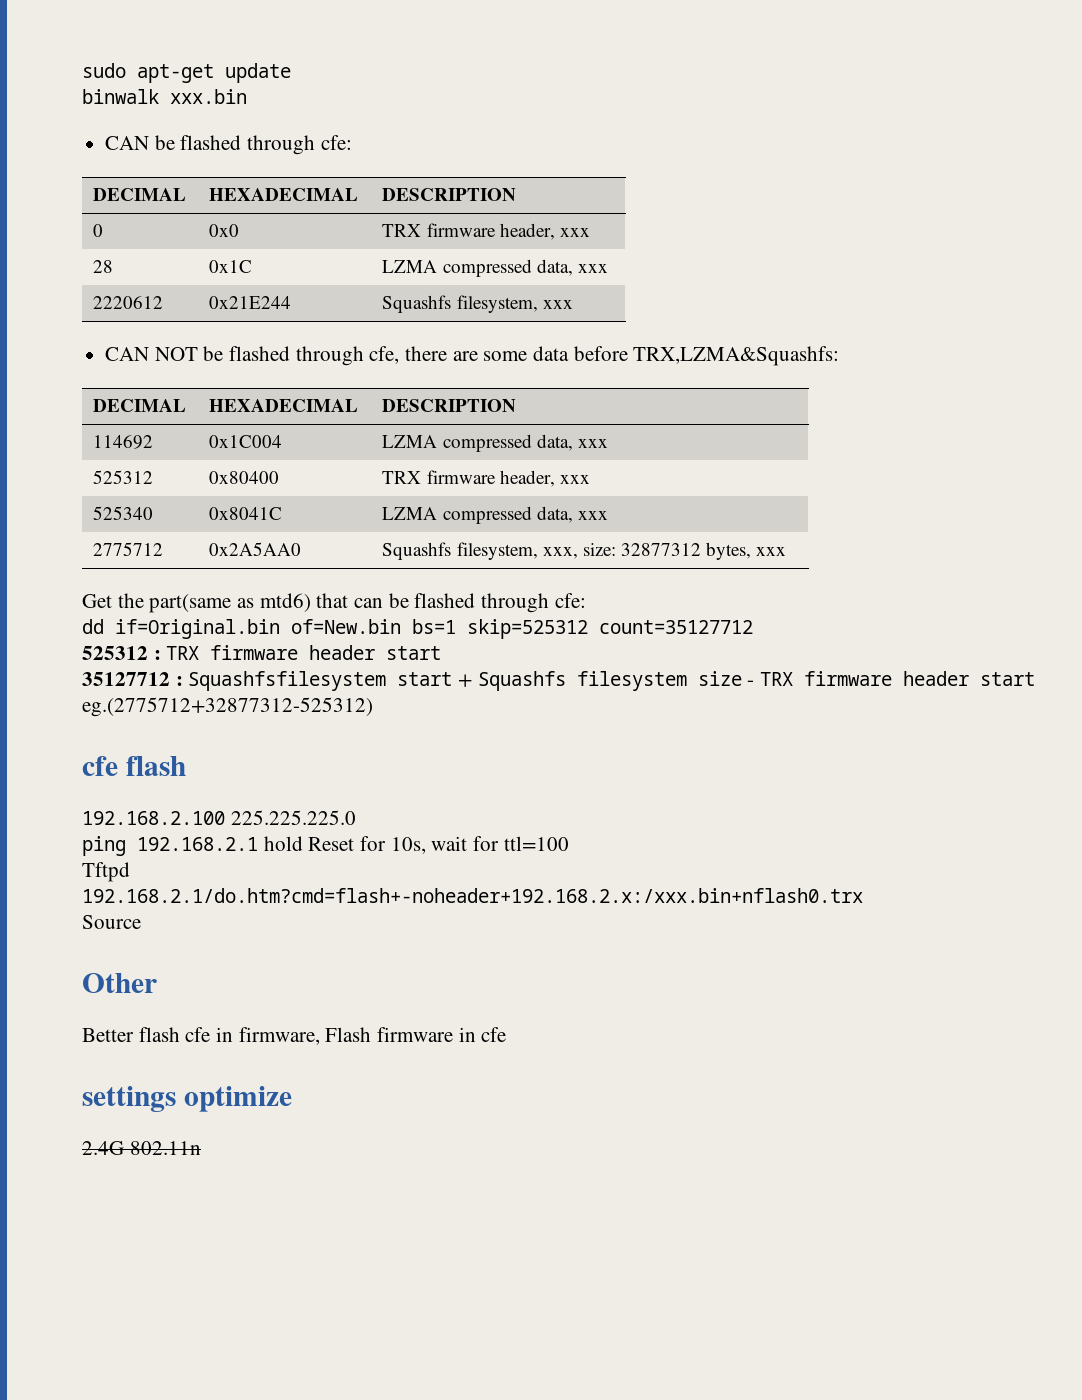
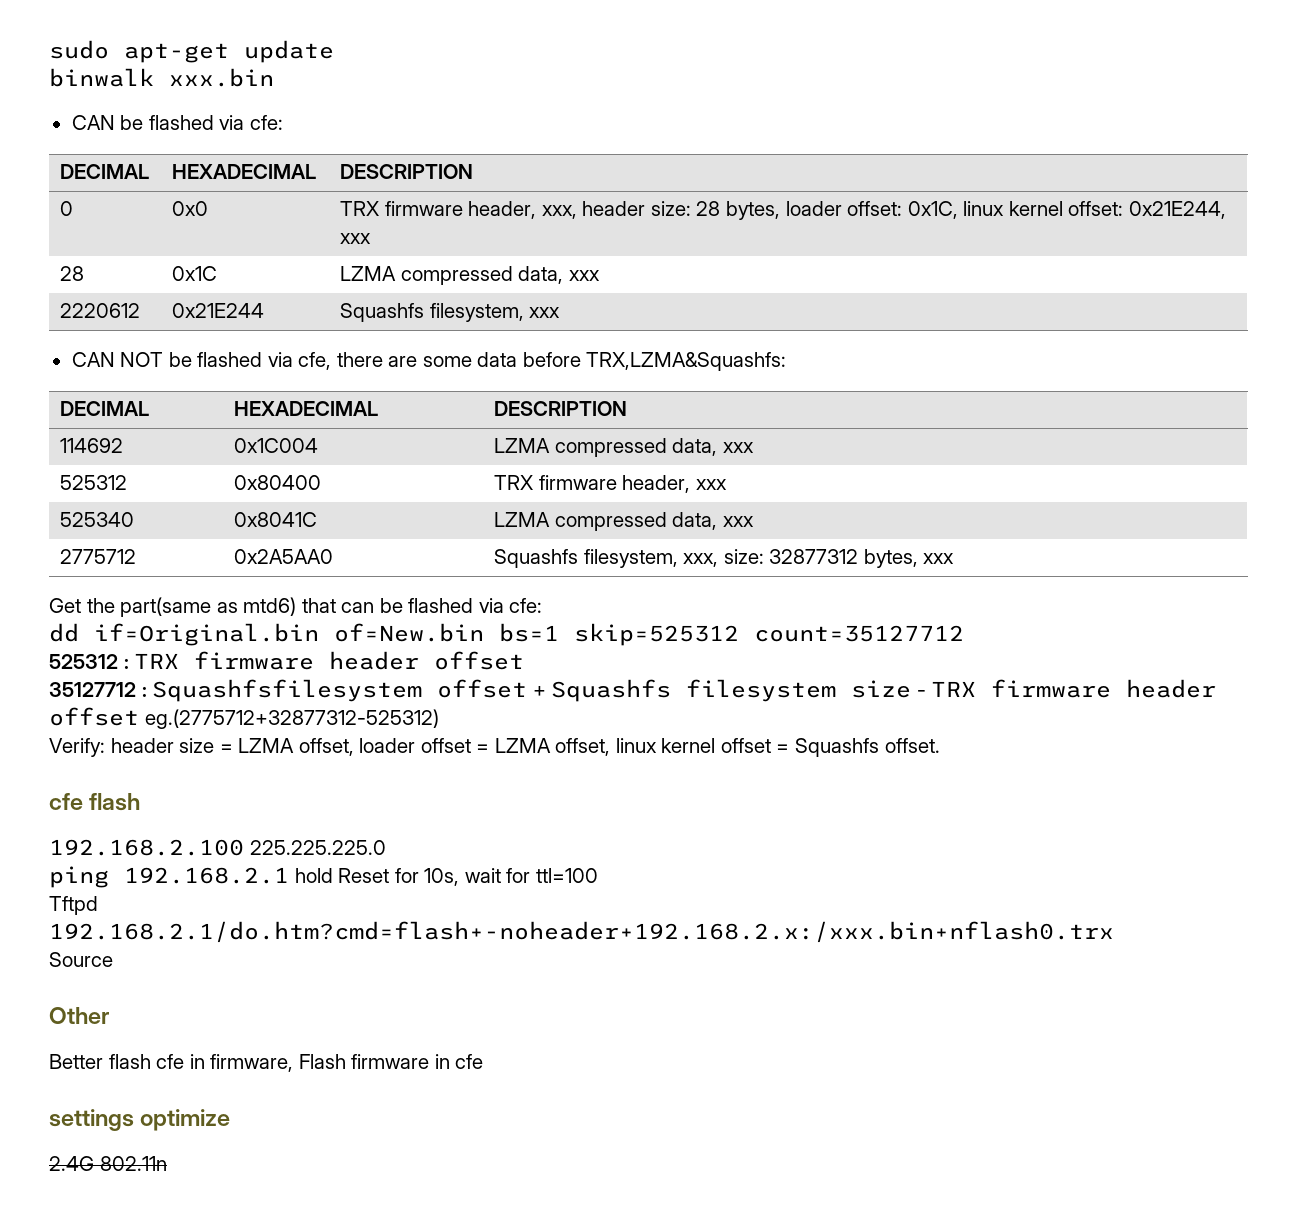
- CAN be flashed through cfe:
+ CAN be flashed via cfe:
- 0 | 0x0 | TRX firmware header, xxx
+ 0 | 0x0 | TRX firmware header, xxx, header size: 28 bytes, loader offset: 0x1C, linux kernel offset: 0x21E244, xxx
- CAN NOT be flashed through cfe, there are some data before TRX,LZMA&Squashfs:
+ CAN NOT be flashed via cfe, there are some data before TRX,LZMA&Squashfs:
- Get the part(same as mtd6) that can be flashed through cfe:
+ Get the part(same as mtd6) that can be flashed via cfe:
- 525312 : TRX firmware header start
+ 525312 : TRX firmware header offset
- 35127712 : Squashfsfilesystem start + Squashfs filesystem size - TRX firmware header start eg.(2775712+32877312-525312)
+ 35127712 : Squashfsfilesystem offset + Squashfs filesystem size - TRX firmware header offset eg.(2775712+32877312-525312)
+ Verify: header size = LZMA offset, loader offset = LZMA offset, linux kernel offset = Squashfs offset.

